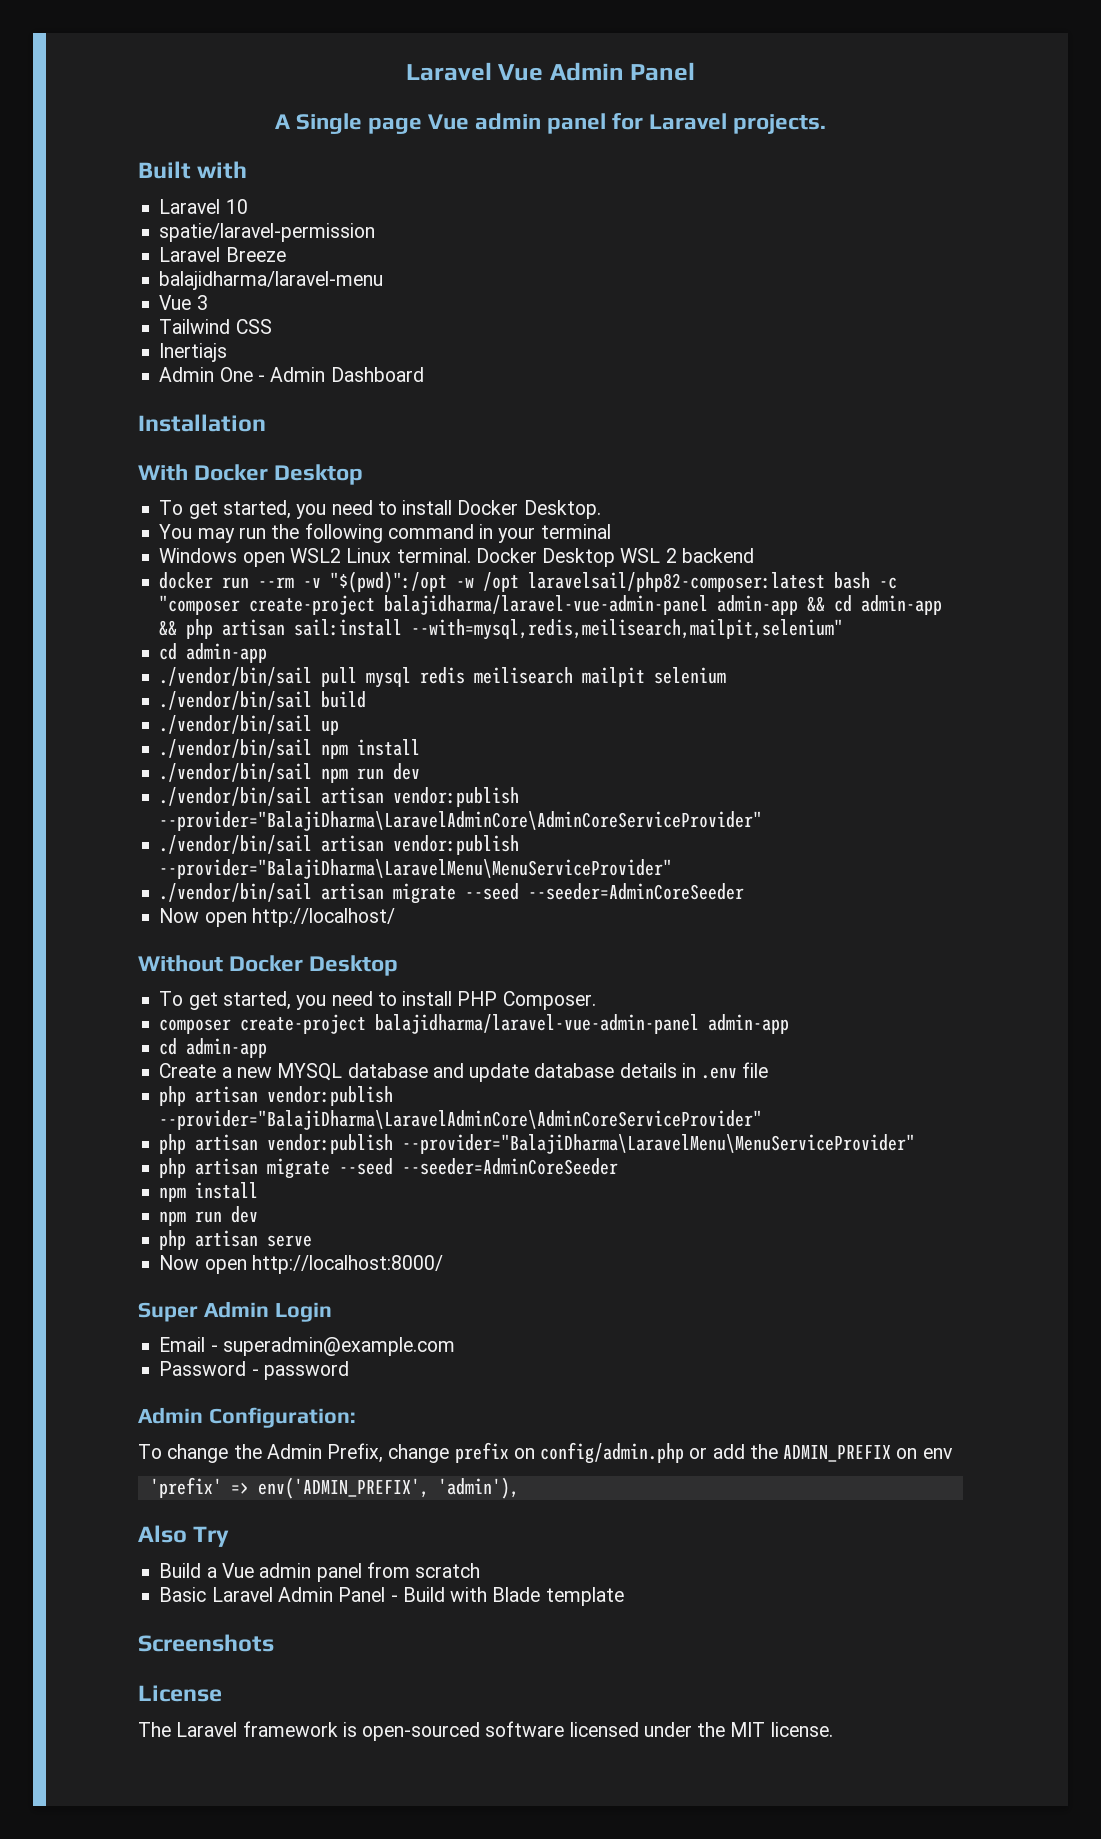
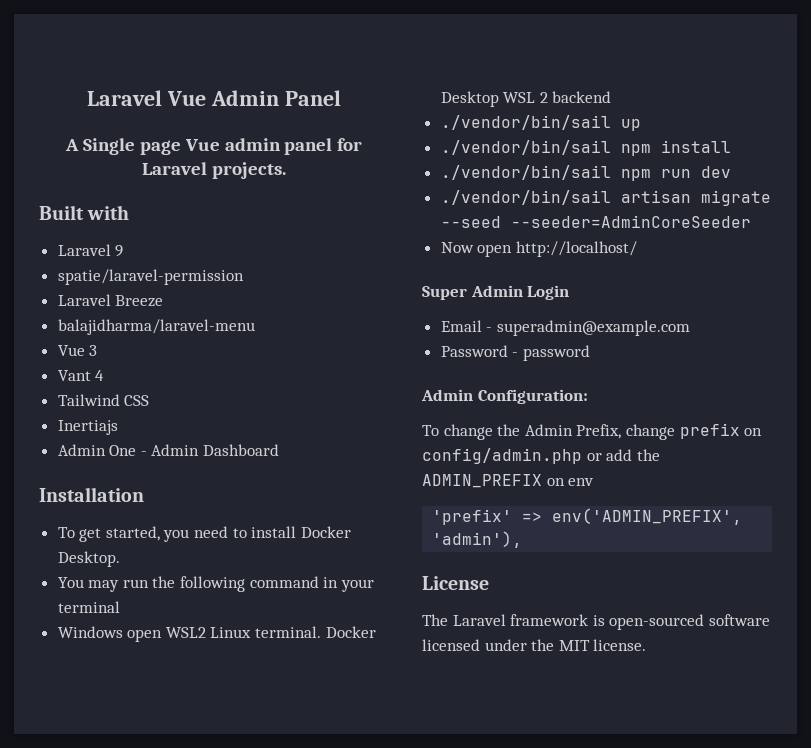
- Laravel 10
+ Laravel 9
+ Vant 4
- With Docker Desktop
- docker run --rm -v "$(pwd)":/opt -w /opt laravelsail/php82-composer:latest bash -c "composer create-project balajidharma/laravel-vue-admin-panel admin-app && cd admin-app && php artisan sail:install --with=mysql,redis,meilisearch,mailpit,selenium"
- cd admin-app
- ./vendor/bin/sail pull mysql redis meilisearch mailpit selenium
- ./vendor/bin/sail build
- ./vendor/bin/sail artisan vendor:publish --provider="BalajiDharma\LaravelAdminCore\AdminCoreServiceProvider"
- ./vendor/bin/sail artisan vendor:publish --provider="BalajiDharma\LaravelMenu\MenuServiceProvider"
- Without Docker Desktop
- To get started, you need to install PHP Composer.
- composer create-project balajidharma/laravel-vue-admin-panel admin-app
- cd admin-app
- Create a new MYSQL database and update database details in .env file
- php artisan vendor:publish --provider="BalajiDharma\LaravelAdminCore\AdminCoreServiceProvider"
- php artisan vendor:publish --provider="BalajiDharma\LaravelMenu\MenuServiceProvider"
- php artisan migrate --seed --seeder=AdminCoreSeeder
- npm install
- npm run dev
- php artisan serve
- Now open http://localhost:8000/
- Also Try
- Build a Vue admin panel from scratch
- Basic Laravel Admin Panel - Build with Blade template
- Screenshots

